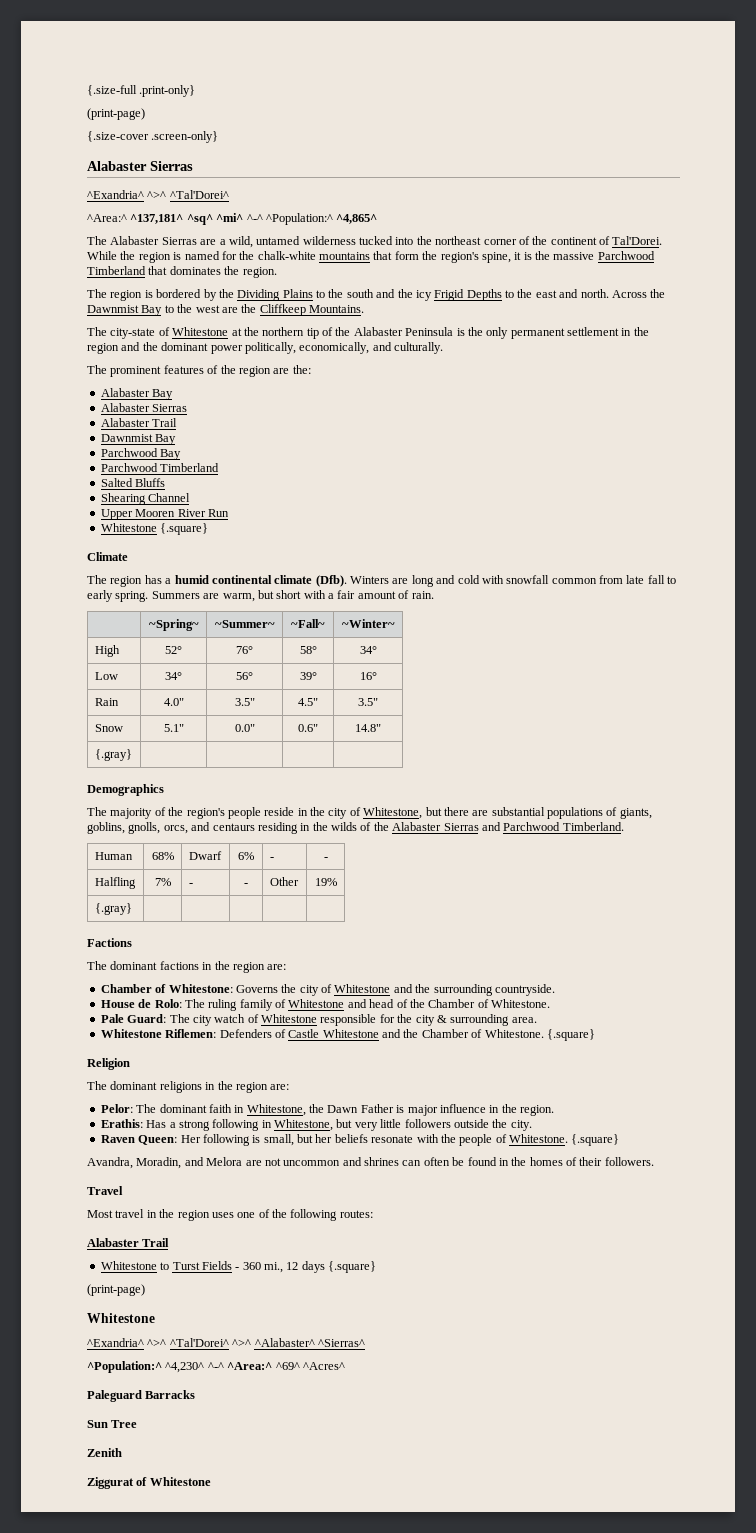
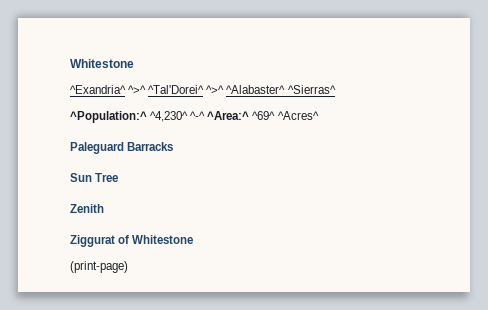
- {.size-full .print-only}
- (print-page)
- {.size-cover .screen-only}
- Alabaster Sierras
- ^Exandria^ ^>^ ^Tal'Dorei^
- ^Area:^ ^137,181^ ^sq^ ^mi^ ^-^ ^Population:^ ^4,865^
- The Alabaster Sierras are a wild, untamed wilderness tucked into the northeast corner of the continent of Tal'Dorei. While the region is named for the chalk-white mountains that form the region's spine, it is the massive Parchwood Timberland that dominates the region.
- The region is bordered by the Dividing Plains to the south and the icy Frigid Depths to the east and north. Across the Dawnmist Bay to the west are the Cliffkeep Mountains.
- The city-state of Whitestone at the northern tip of the Alabaster Peninsula is the only permanent settlement in the region and the dominant power politically, economically, and culturally.
- The prominent features of the region are the:
- Alabaster Bay
- Alabaster Sierras
- Alabaster Trail
- Dawnmist Bay
- Parchwood Bay
- Parchwood Timberland
- Salted Bluffs
- Shearing Channel
- Upper Mooren River Run
- Whitestone {.square}
- Climate
- The region has a humid continental climate (Dfb). Winters are long and cold with snowfall common from late fall to early spring. Summers are warm, but short with a fair amount of rain.
- | ~Spring~ | ~Summer~ | ~Fall~ | ~Winter~
- High | 52° | 76° | 58° | 34°
- Low | 34° | 56° | 39° | 16°
- Rain | 4.0" | 3.5" | 4.5" | 3.5"
- Snow | 5.1" | 0.0" | 0.6" | 14.8"
- {.gray} | | | |
- Demographics
- The majority of the region's people reside in the city of Whitestone, but there are substantial populations of giants, goblins, gnolls, orcs, and centaurs residing in the wilds of the Alabaster Sierras and Parchwood Timberland.
- Human | 68% | Dwarf | 6% | - | -
- Halfling | 7% | - | - | Other | 19%
- {.gray} | | | | |
- Factions
- The dominant factions in the region are:
- Chamber of Whitestone: Governs the city of Whitestone and the surrounding countryside.
- House de Rolo: The ruling family of Whitestone and head of the Chamber of Whitestone.
- Pale Guard: The city watch of Whitestone responsible for the city & surrounding area.
- Whitestone Riflemen: Defenders of Castle Whitestone and the Chamber of Whitestone. {.square}
- Religion
- The dominant religions in the region are:
- Pelor: The dominant faith in Whitestone, the Dawn Father is major influence in the region.
- Erathis: Has a strong following in Whitestone, but very little followers outside the city.
- Raven Queen: Her following is small, but her beliefs resonate with the people of Whitestone. {.square}
- Avandra, Moradin, and Melora are not uncommon and shrines can often be found in the homes of their followers.
- Travel
- Most travel in the region uses one of the following routes:
- Alabaster Trail
- Whitestone to Turst Fields - 360 mi., 12 days {.square}
- (print-page)
+ (print-page)

